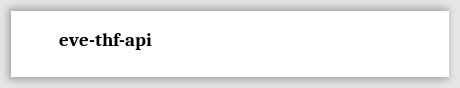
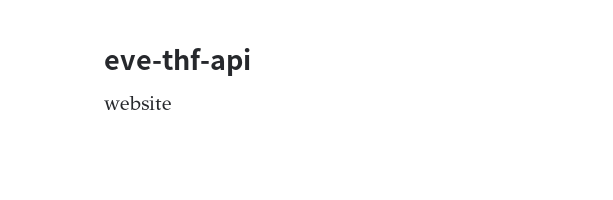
+ website

